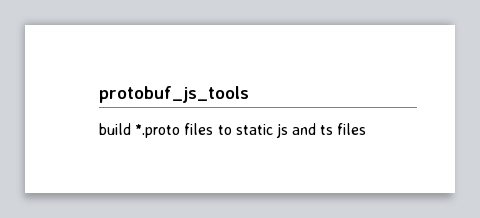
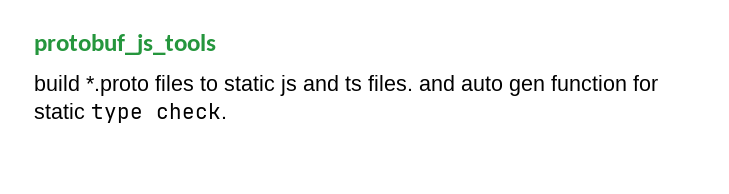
- build *.proto files to static js and ts files
+ build *.proto files to static js and ts files. and auto gen function for static type check.

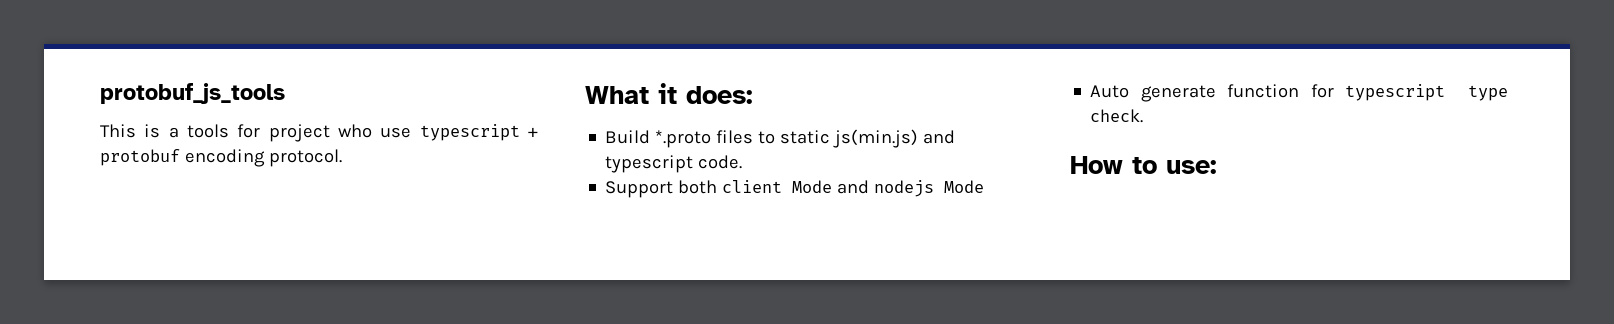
- build *.proto files to static js and ts files. and auto gen function for static type check.
+ This is a tools for project who use typescript + protobuf encoding protocol.
+ What it does:
+ Build *.proto files to static js(min.js) and typescript code.
+ Support both client Mode and nodejs Mode
+ Auto generate function for typescript type check.
+ How to use:

